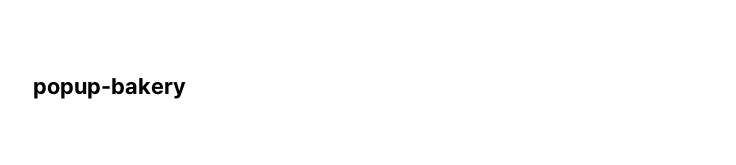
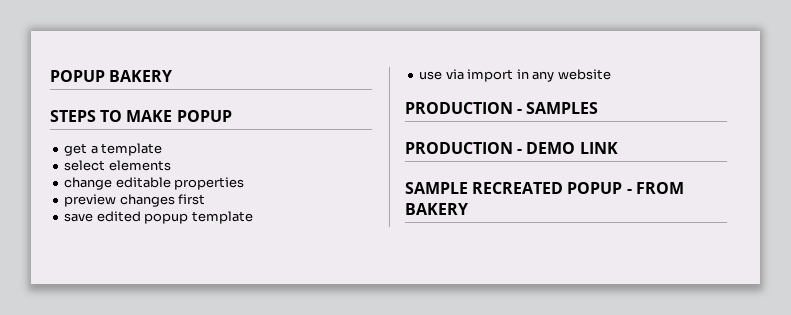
- popup-bakery
+ POPUP BAKERY
+ STEPS TO MAKE POPUP
+ get a template
+ select elements
+ change editable properties
+ preview changes first
+ save edited popup template
+ use via import in any website
+ PRODUCTION - SAMPLES
+ PRODUCTION - DEMO LINK
+ SAMPLE RECREATED POPUP - FROM BAKERY

